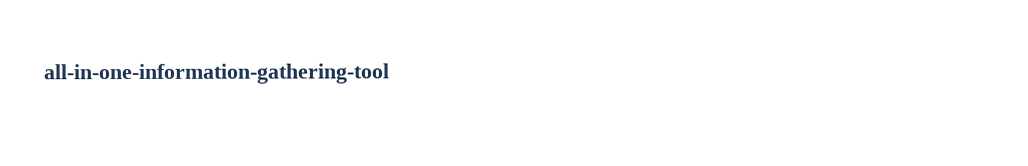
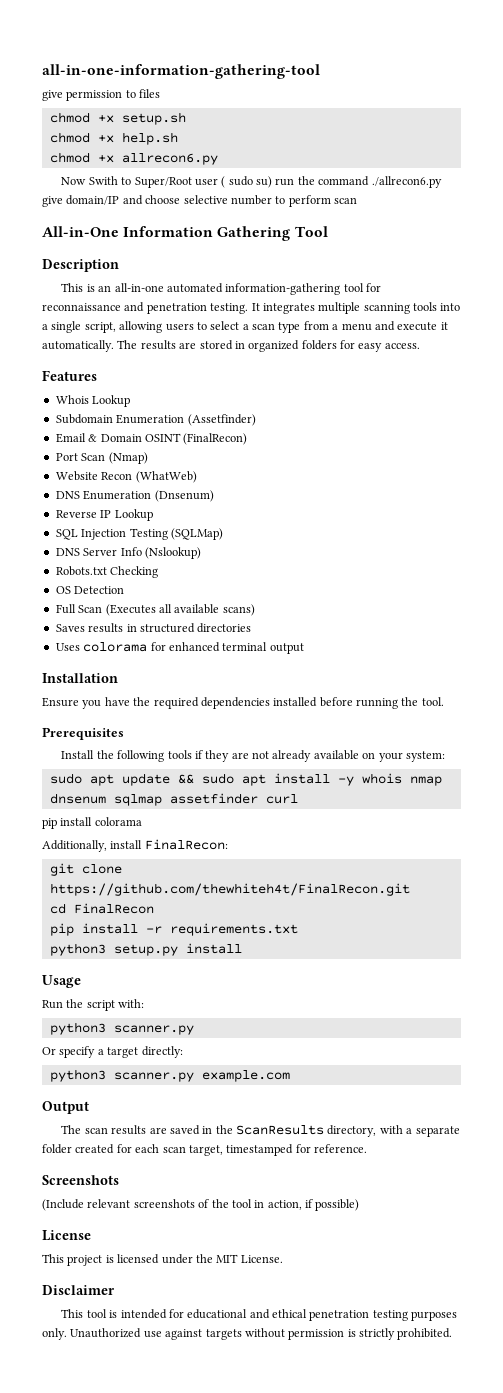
+ give permission to files
+ chmod +x setup.sh
+ chmod +x help.sh
+ chmod +x allrecon6.py
+ Now Swith to Super/Root user ( sudo su) run the command ./allrecon6.py give domain/IP and choose selective number to perform scan
+ All-in-One Information Gathering Tool
+ Description
+ This is an all-in-one automated information-gathering tool for reconnaissance and penetration testing. It integrates multiple scanning tools into a single script, allowing users to select a scan type from a menu and execute it automatically. The results are stored in organized folders for easy access.
+ Features
+ Whois Lookup
+ Subdomain Enumeration (Assetfinder)
+ Email & Domain OSINT (FinalRecon)
+ Port Scan (Nmap)
+ Website Recon (WhatWeb)
+ DNS Enumeration (Dnsenum)
+ Reverse IP Lookup
+ SQL Injection Testing (SQLMap)
+ DNS Server Info (Nslookup)
+ Robots.txt Checking
+ OS Detection
+ Full Scan (Executes all available scans)
+ Saves results in structured directories
+ Uses colorama for enhanced terminal output
+ Installation
+ Ensure you have the required dependencies installed before running the tool.
+ Prerequisites
+ Install the following tools if they are not already available on your system:
+ sudo apt update && sudo apt install -y whois nmap dnsenum sqlmap assetfinder curl
+ pip install colorama
+ Additionally, install FinalRecon:
+ git clone https://github.com/thewhiteh4t/FinalRecon.git
+ cd FinalRecon
+ pip install -r requirements.txt
+ python3 setup.py install
+ Usage
+ Run the script with:
+ python3 scanner.py
+ Or specify a target directly:
+ python3 scanner.py example.com
+ Output
+ The scan results are saved in the ScanResults directory, with a separate folder created for each scan target, timestamped for reference.
+ Screenshots
+ (Include relevant screenshots of the tool in action, if possible)
+ License
+ This project is licensed under the MIT License.
+ Disclaimer
+ This tool is intended for educational and ethical penetration testing purposes only. Unauthorized use against targets without permission is strictly prohibited.

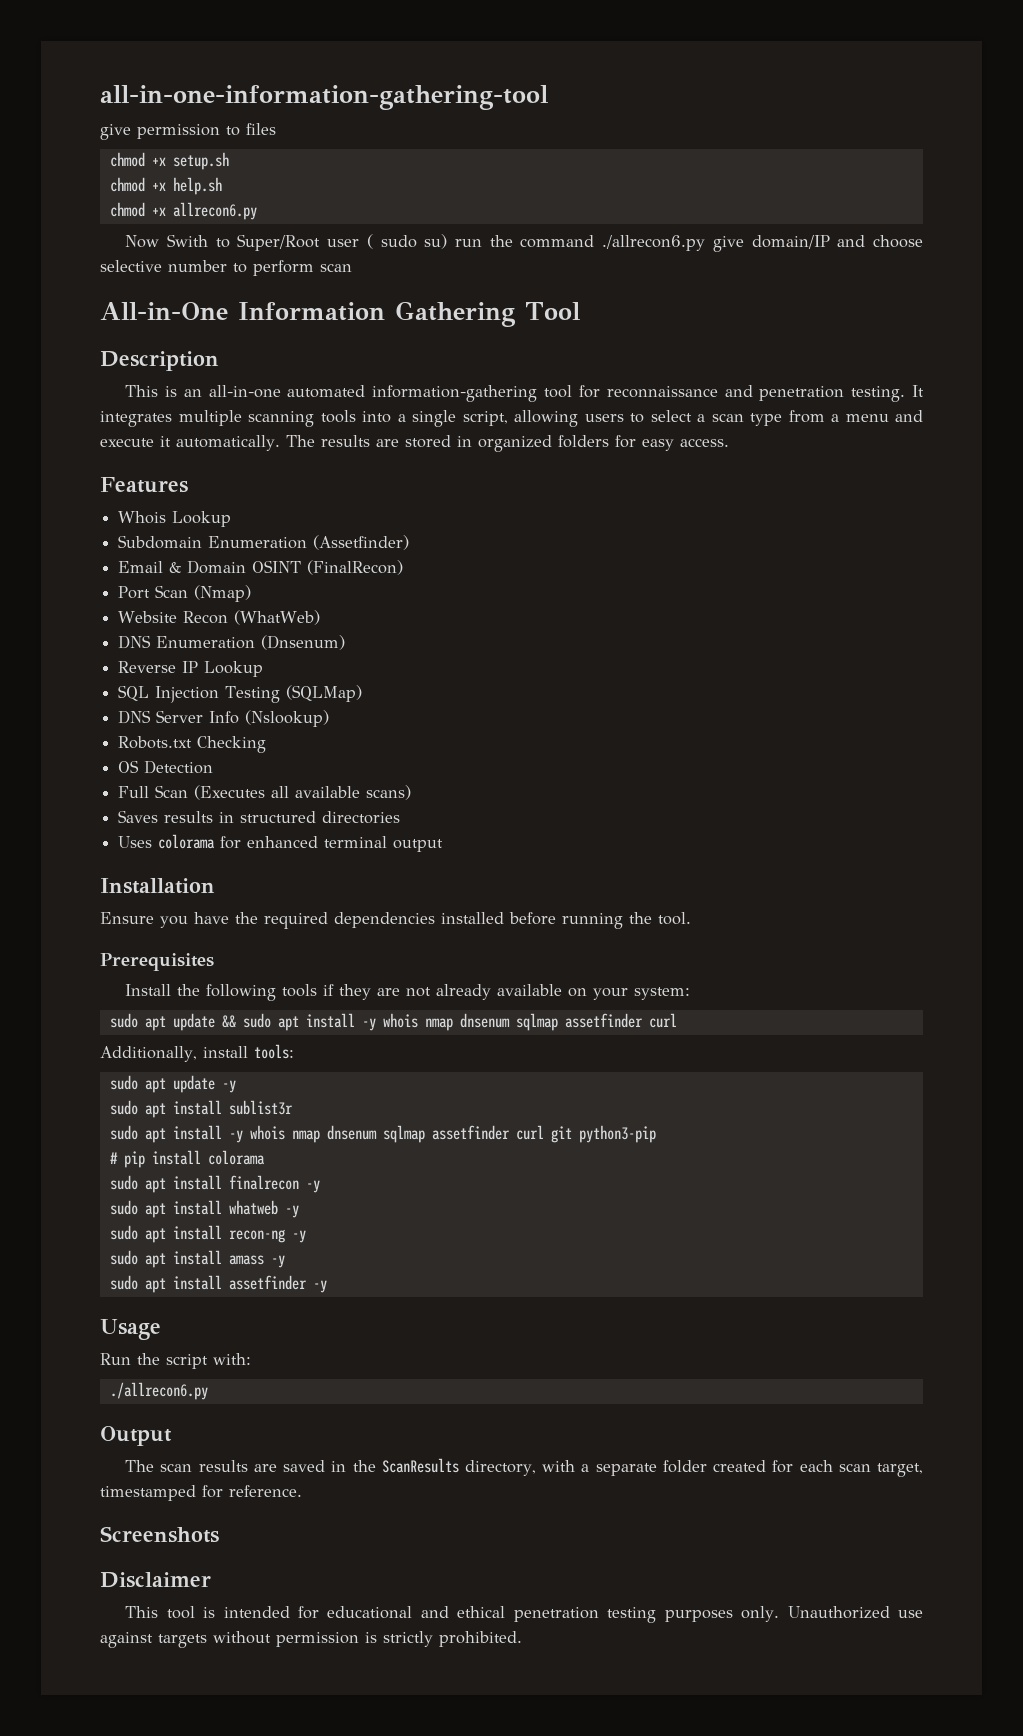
- pip install colorama
- Additionally, install FinalRecon:
- git clone https://github.com/thewhiteh4t/FinalRecon.git
- cd FinalRecon
- pip install -r requirements.txt
- python3 setup.py install
+ Additionally, install tools:
+ sudo apt update -y
+ sudo apt install sublist3r
+ sudo apt install -y whois nmap dnsenum sqlmap assetfinder curl git python3-pip
+ # pip install colorama
+ sudo apt install finalrecon -y
+ sudo apt install whatweb -y
+ sudo apt install recon-ng -y
+ sudo apt install amass -y
+ sudo apt install assetfinder -y
  Run the script with:
- python3 scanner.py
- Or specify a target directly:
- python3 scanner.py example.com
+ ./allrecon6.py
- (Include relevant screenshots of the tool in action, if possible)
- License
- This project is licensed under the MIT License.

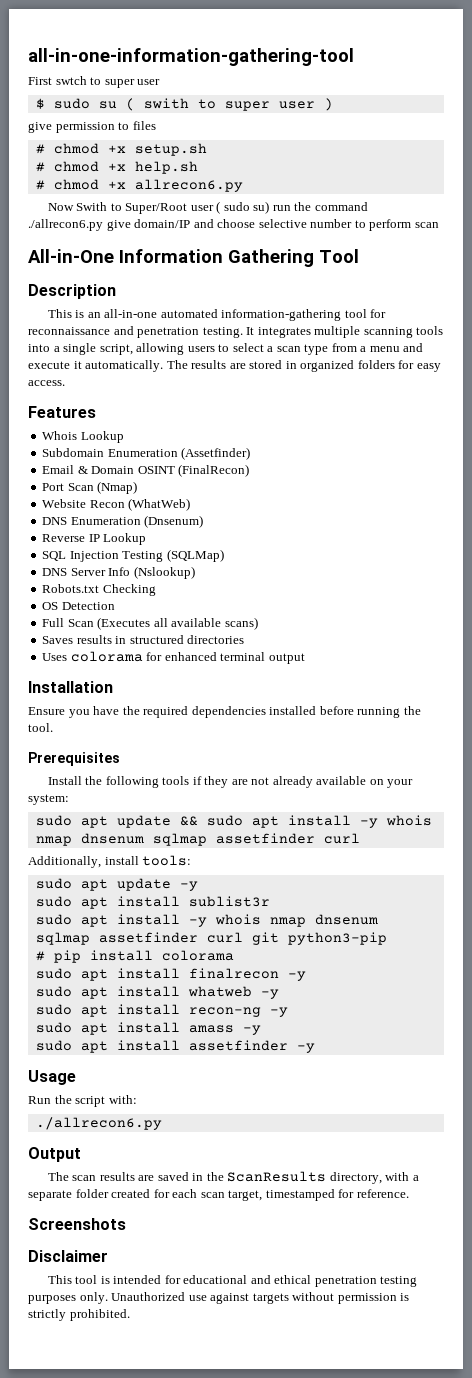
+ First swtch to super user
+ $ sudo su ( swith to super user )
- chmod +x setup.sh
+ # chmod +x setup.sh
- chmod +x help.sh
+ # chmod +x help.sh
- chmod +x allrecon6.py
+ # chmod +x allrecon6.py

